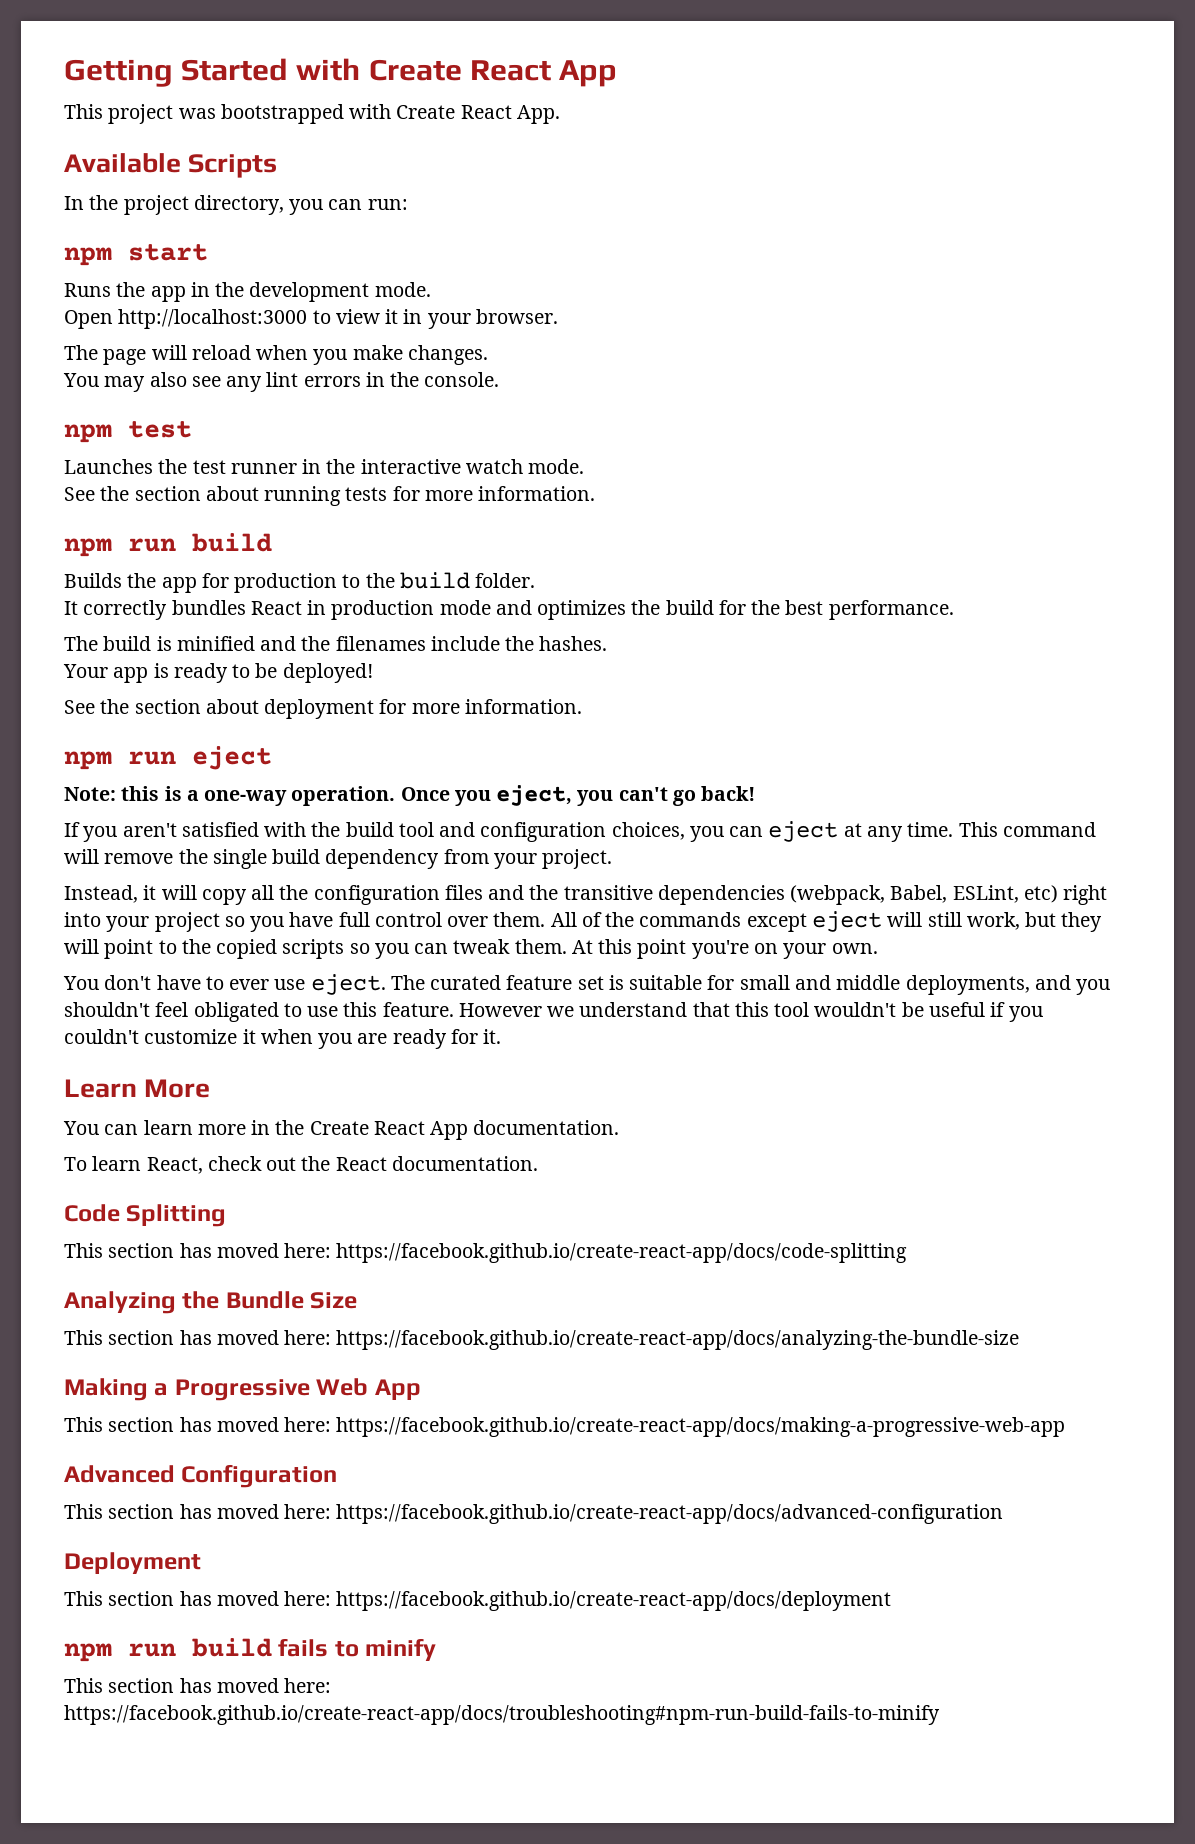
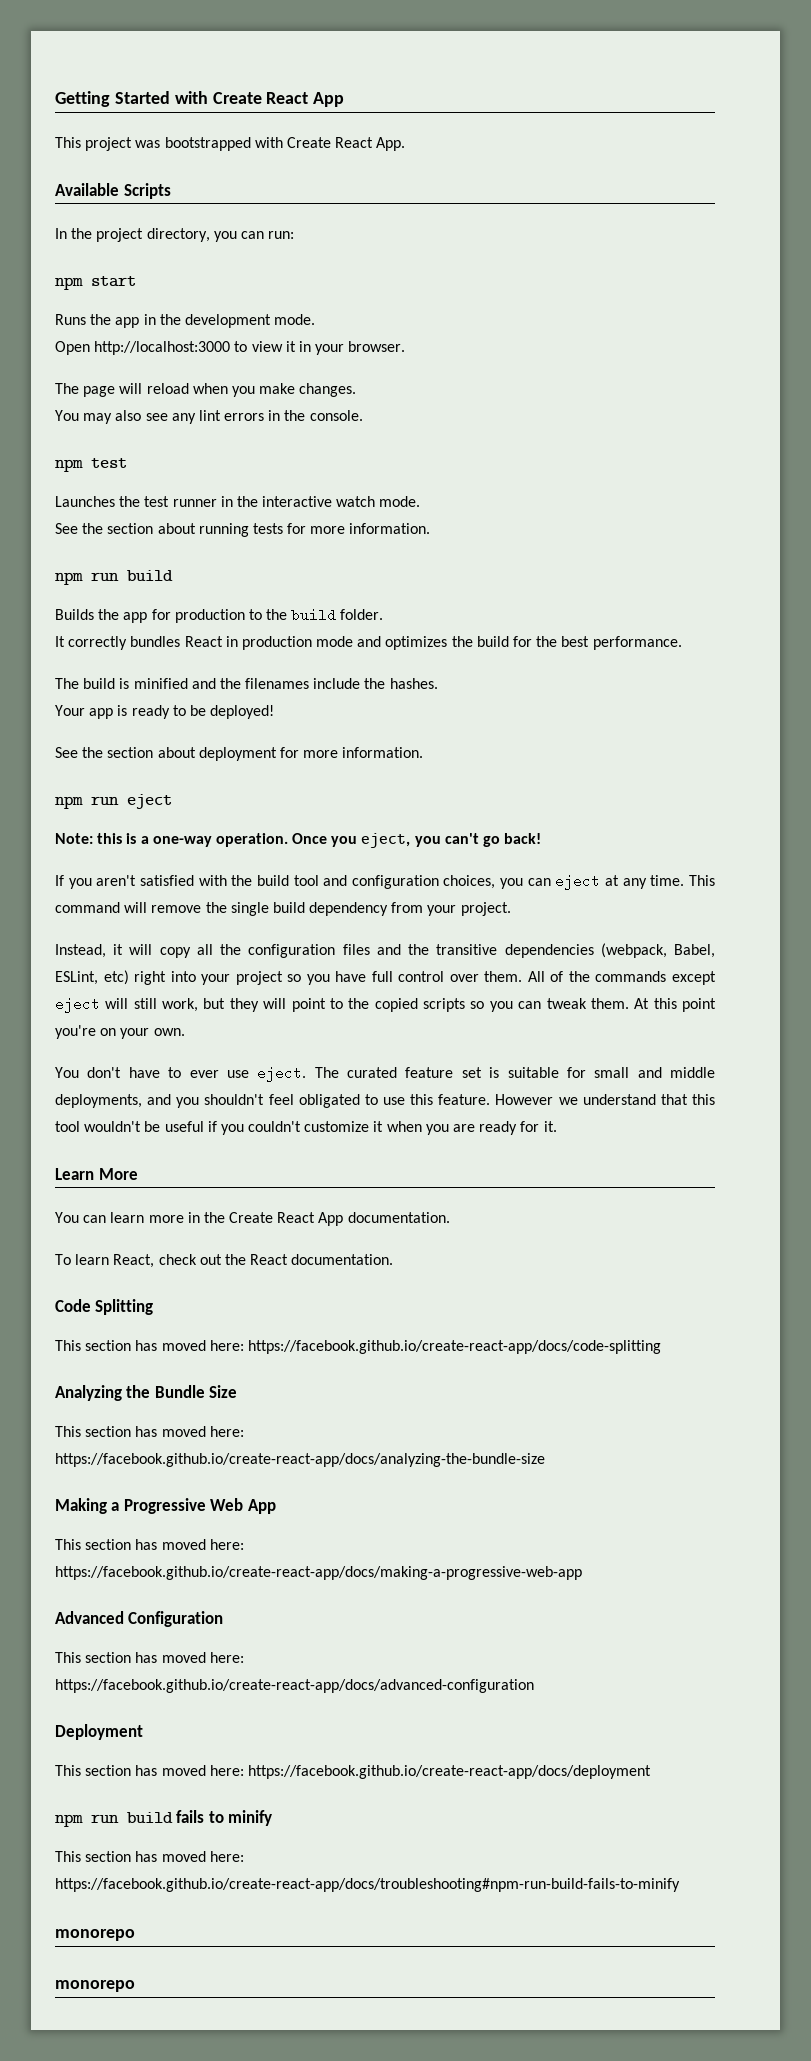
  This section has moved here: https://facebook.github.io/create-react-app/docs/troubleshooting#npm-run-build-fails-to-minify
+ monorepo
+ monorepo

